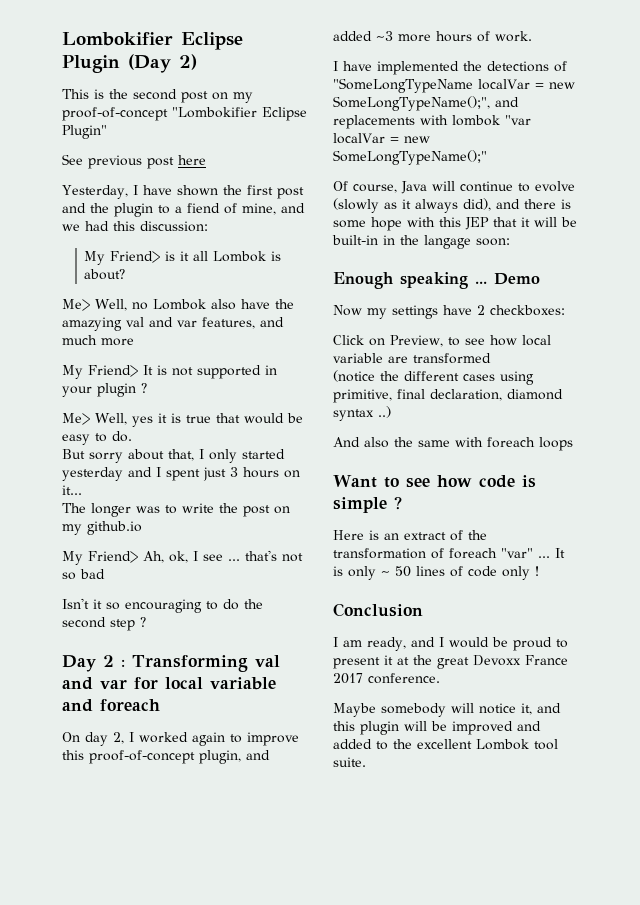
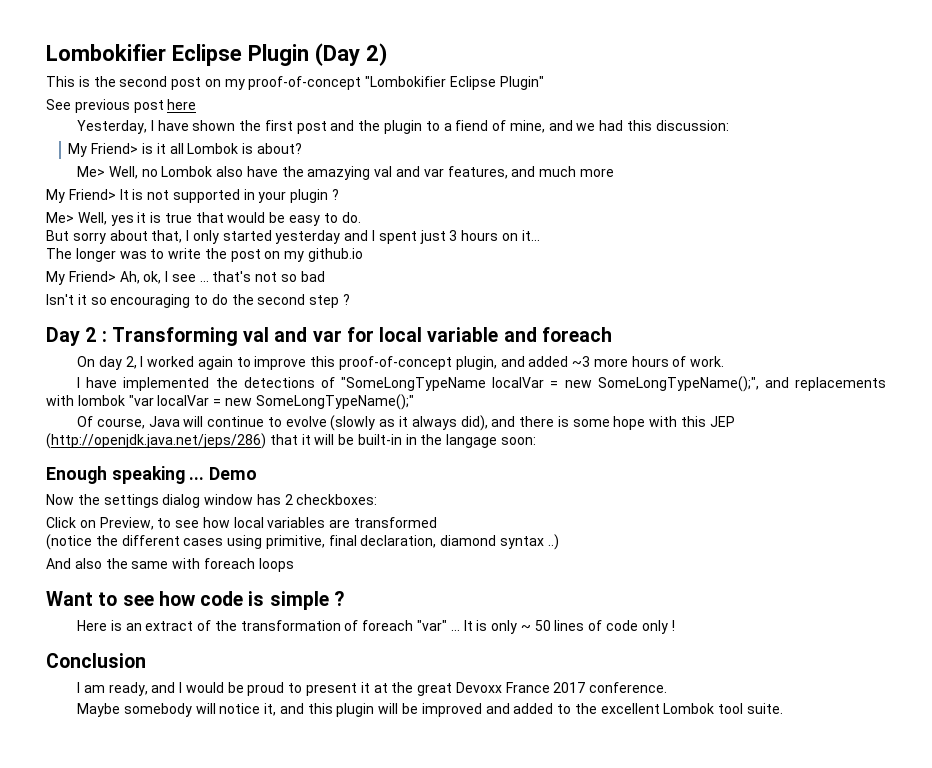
- Of course, Java will continue to evolve (slowly as it always did), and there is some hope with this JEP that it will be built-in in the langage soon:
+ Of course, Java will continue to evolve (slowly as it always did), and there is some hope with this JEP (http://openjdk.java.net/jeps/286) that it will be built-in in the langage soon:
- Now my settings have 2 checkboxes:
+ Now the settings dialog window has 2 checkboxes:
- Click on Preview, to see how local variable are transformed
+ Click on Preview, to see how local variables are transformed

